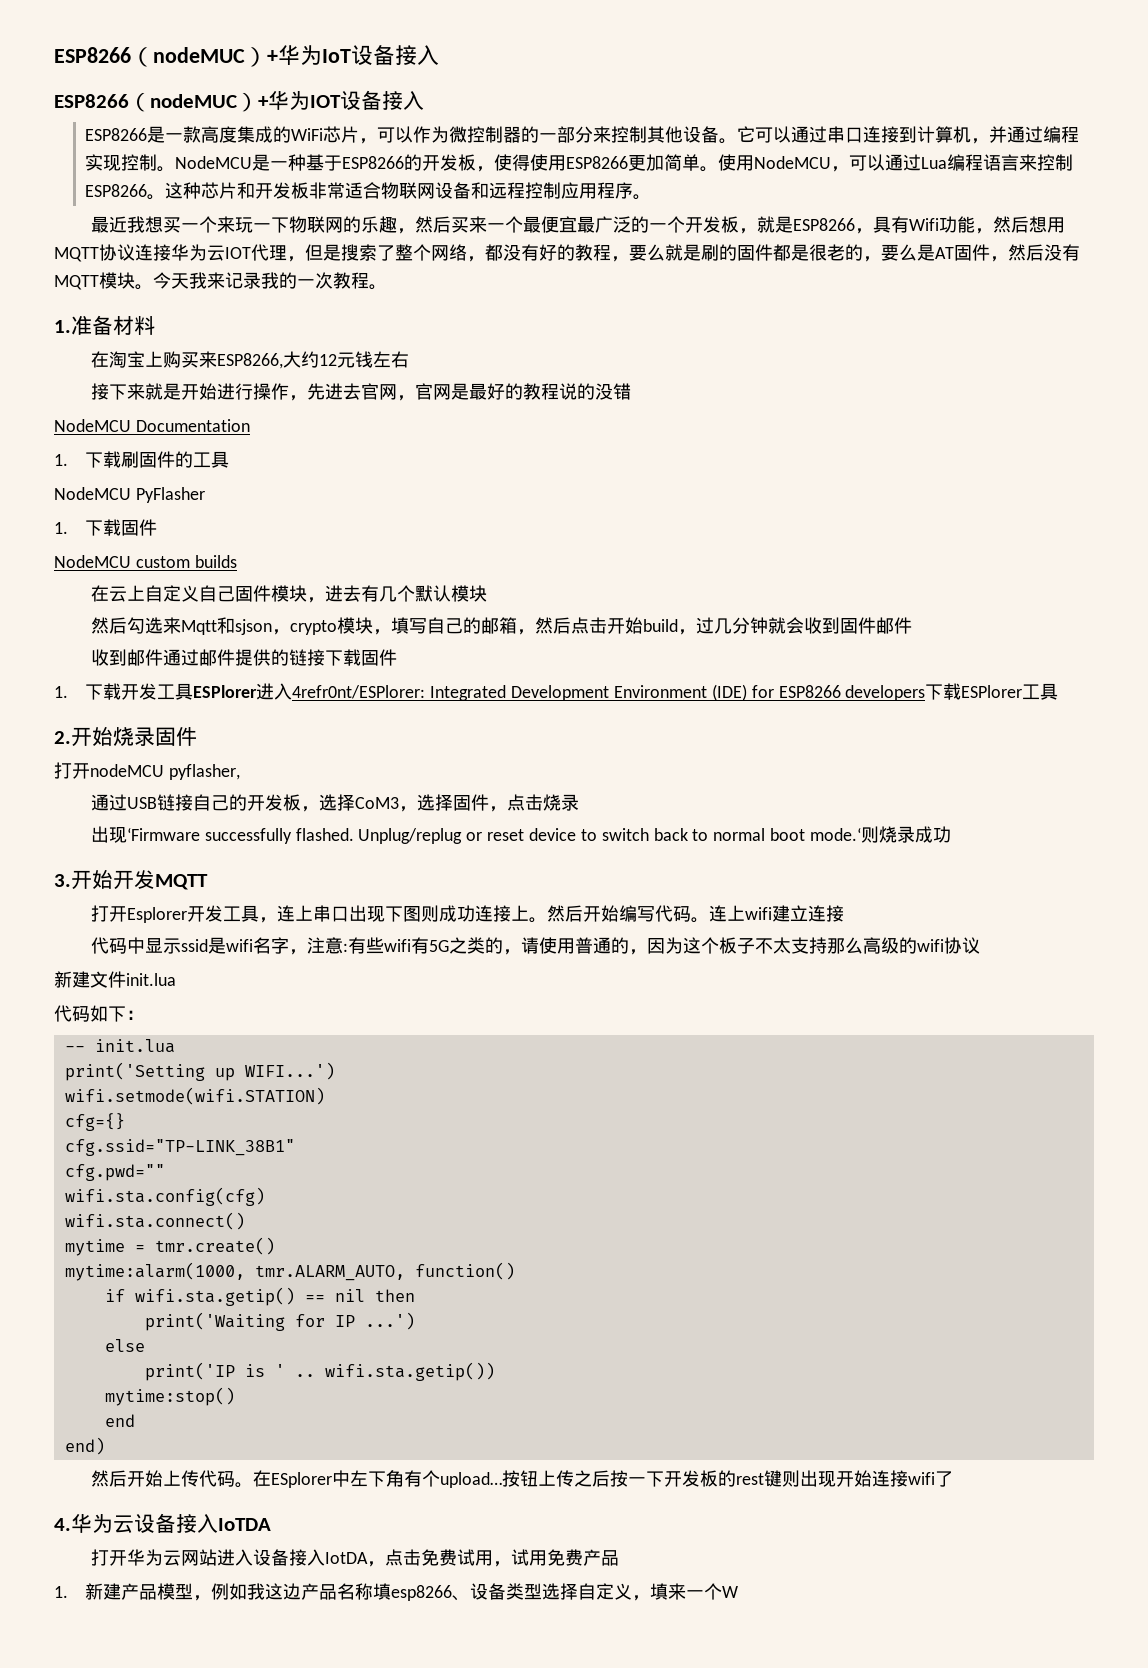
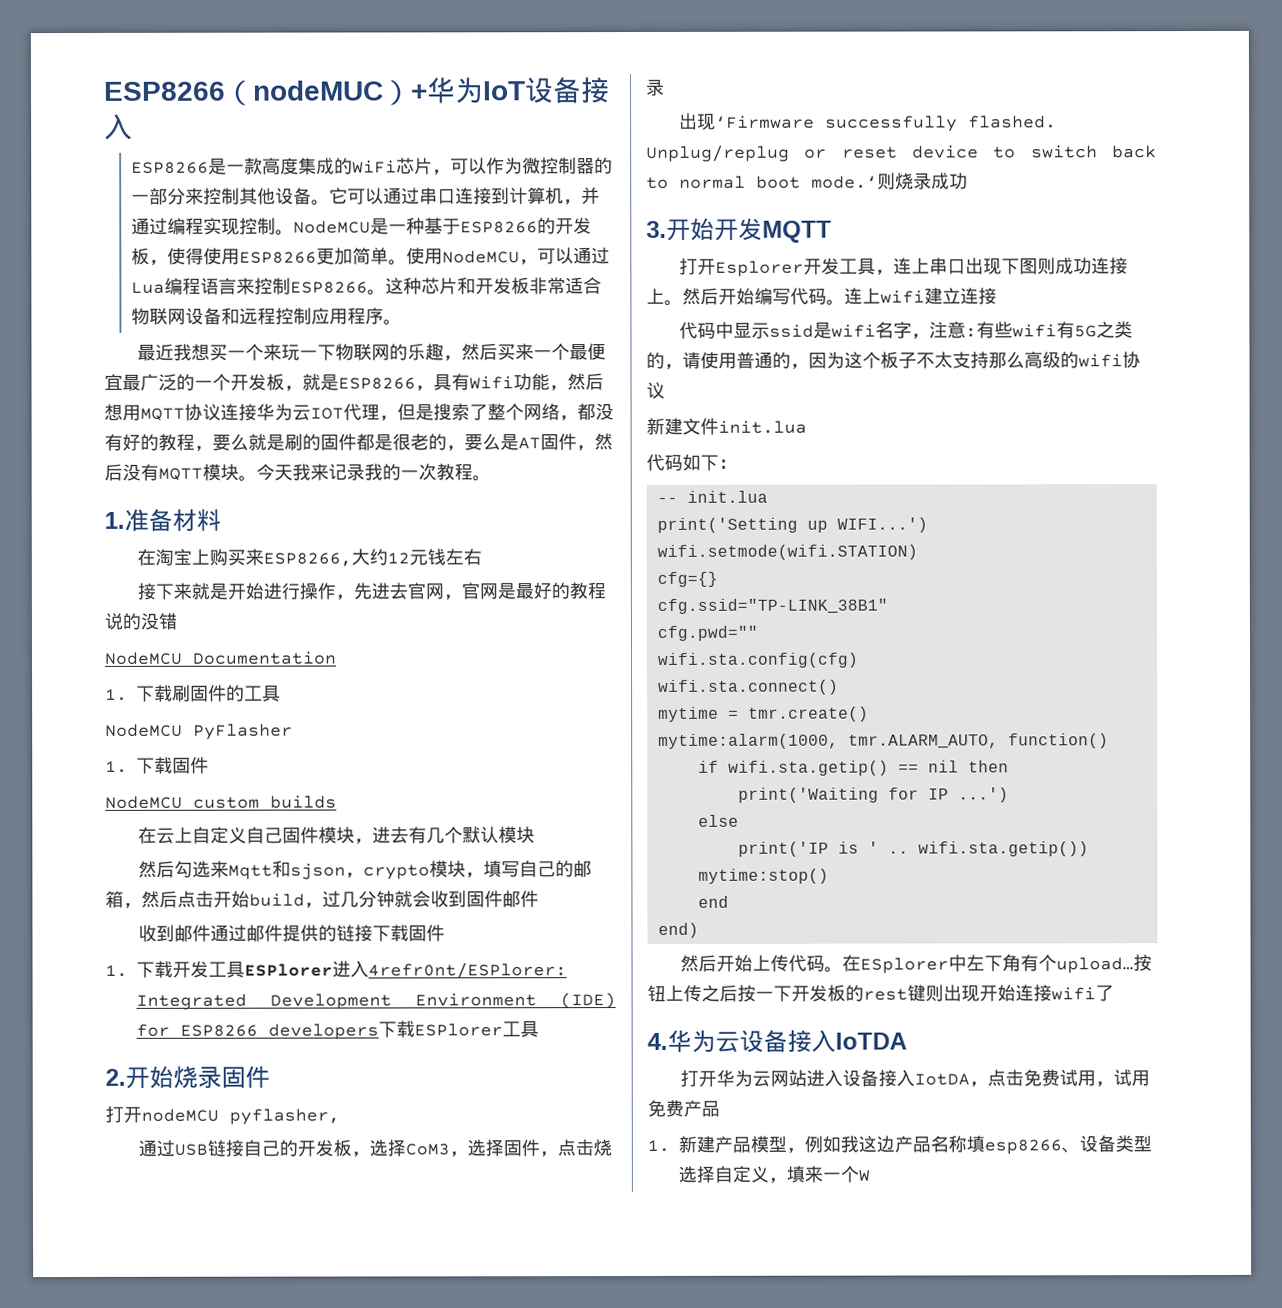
- ESP8266（nodeMUC）+华为IOT设备接入

